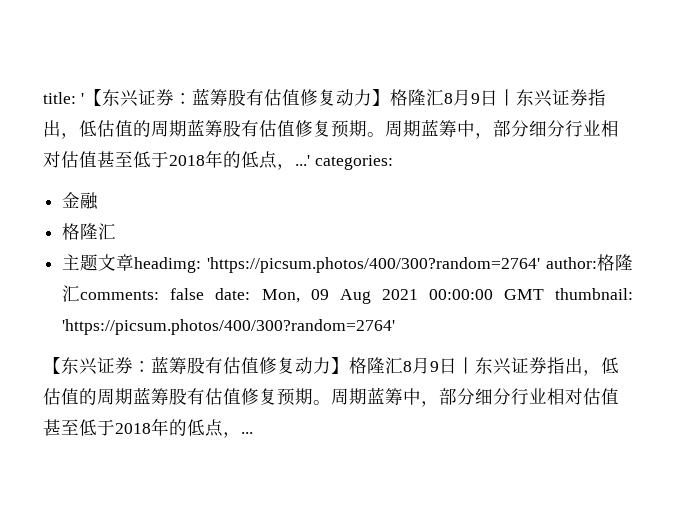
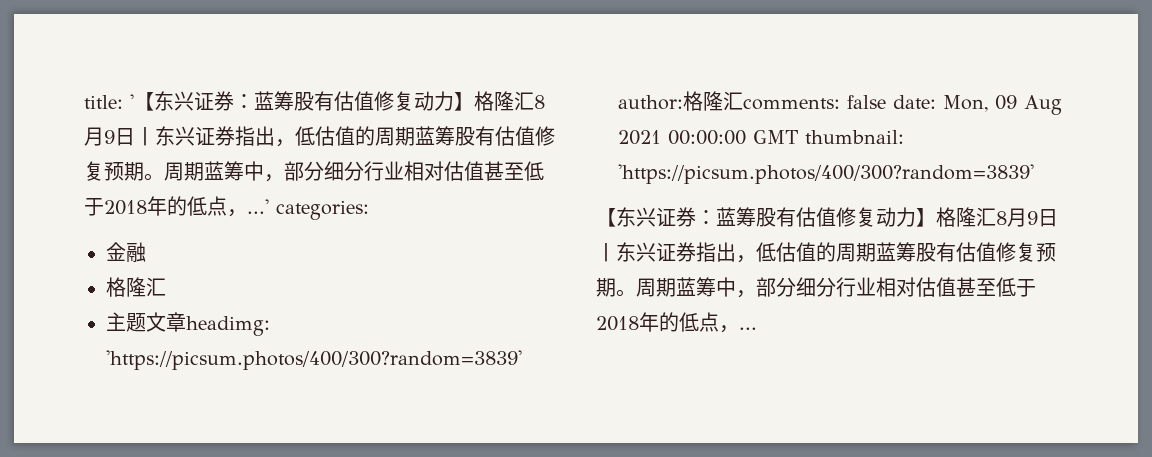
- 主题文章headimg: 'https://picsum.photos/400/300?random=2764' author:格隆汇comments: false date: Mon, 09 Aug 2021 00:00:00 GMT thumbnail: 'https://picsum.photos/400/300?random=2764'
+ 主题文章headimg: 'https://picsum.photos/400/300?random=3839' author:格隆汇comments: false date: Mon, 09 Aug 2021 00:00:00 GMT thumbnail: 'https://picsum.photos/400/300?random=3839'

